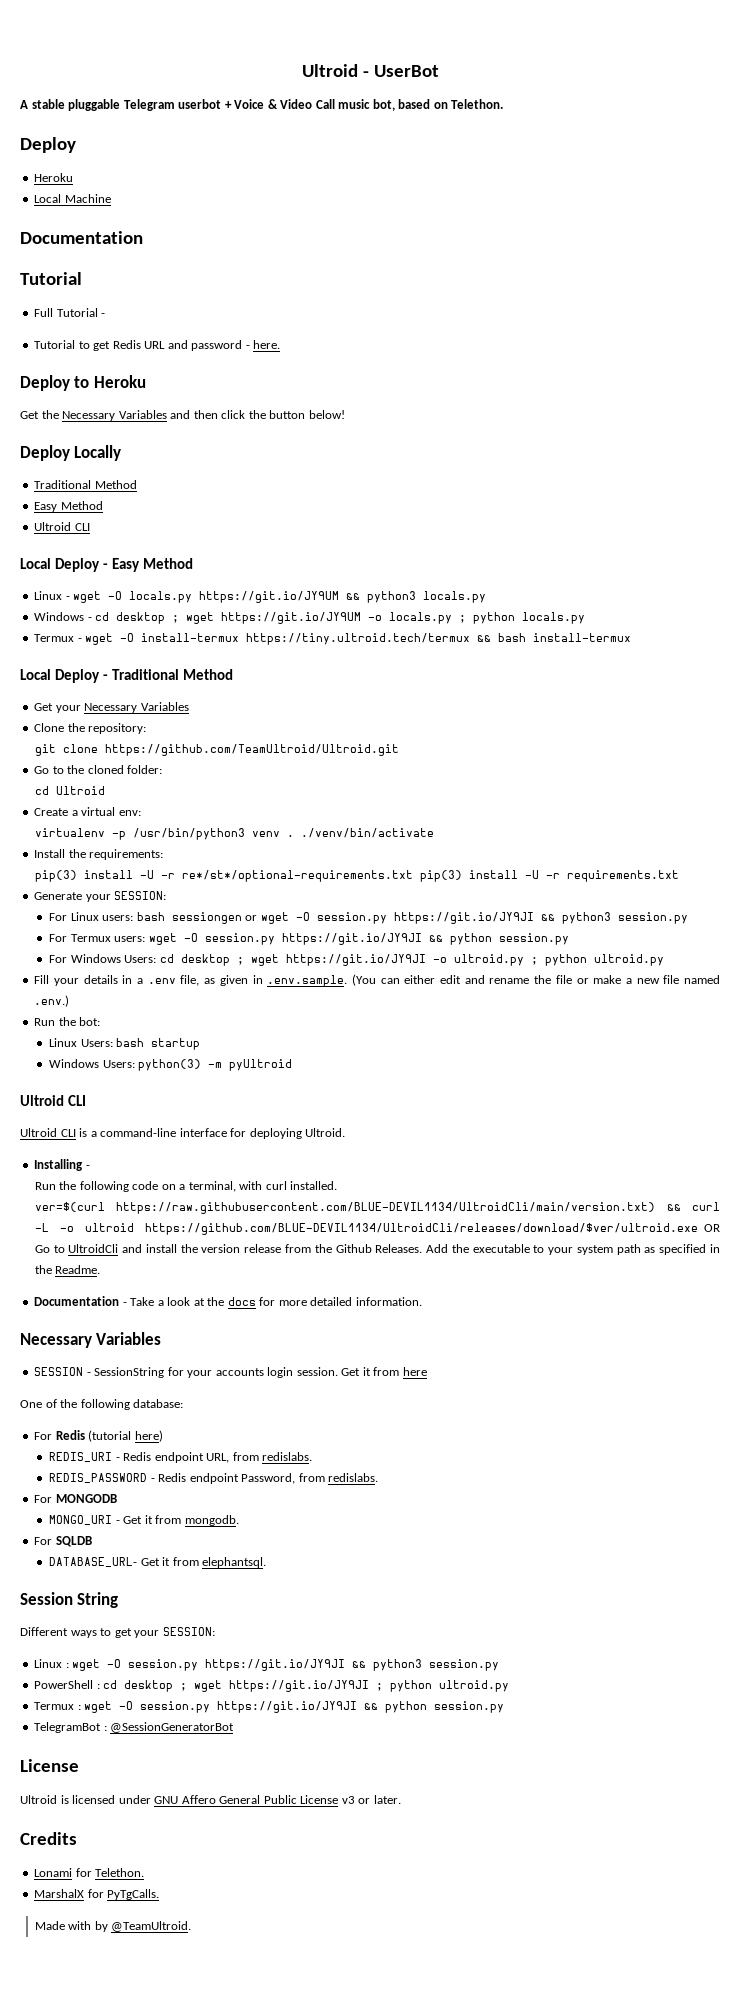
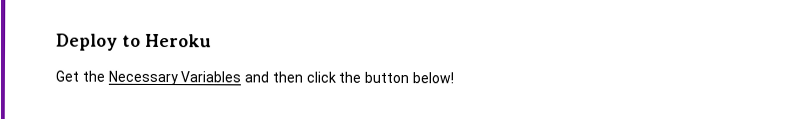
- Ultroid - UserBot
- A stable pluggable Telegram userbot + Voice & Video Call music bot, based on Telethon.
- Deploy
- Heroku
- Local Machine
- Documentation
- Tutorial
- Full Tutorial -
- Tutorial to get Redis URL and password - here.
- Deploy Locally
- Traditional Method
- Easy Method
- Ultroid CLI
- Local Deploy - Easy Method
- Linux - wget -O locals.py https://git.io/JY9UM && python3 locals.py
- Windows - cd desktop ; wget https://git.io/JY9UM -o locals.py ; python locals.py
- Termux - wget -O install-termux https://tiny.ultroid.tech/termux && bash install-termux
- Local Deploy - Traditional Method
- Get your Necessary Variables
- Clone the repository:
- git clone https://github.com/TeamUltroid/Ultroid.git
- Go to the cloned folder:
- cd Ultroid
- Create a virtual env:
- virtualenv -p /usr/bin/python3 venv . ./venv/bin/activate
- Install the requirements:
- pip(3) install -U -r re*/st*/optional-requirements.txt pip(3) install -U -r requirements.txt
- Generate your SESSION:
- For Linux users: bash sessiongen or wget -O session.py https://git.io/JY9JI && python3 session.py
- For Termux users: wget -O session.py https://git.io/JY9JI && python session.py
- For Windows Users: cd desktop ; wget https://git.io/JY9JI -o ultroid.py ; python ultroid.py
- Fill your details in a .env file, as given in .env.sample. (You can either edit and rename the file or make a new file named .env.)
- Run the bot:
- Linux Users: bash startup
- Windows Users: python(3) -m pyUltroid
- Ultroid CLI
- Ultroid CLI is a command-line interface for deploying Ultroid.
- Installing -
- Run the following code on a terminal, with curl installed.
- ver=$(curl https://raw.githubusercontent.com/BLUE-DEVIL1134/UltroidCli/main/version.txt) && curl -L -o ultroid https://github.com/BLUE-DEVIL1134/UltroidCli/releases/download/$ver/ultroid.exe OR Go to UltroidCli and install the version release from the Github Releases. Add the executable to your system path as specified in the Readme.
- Documentation - Take a look at the docs for more detailed information.
- Necessary Variables
- SESSION - SessionString for your accounts login session. Get it from here
- One of the following database:
- For Redis (tutorial here)
- REDIS_URI - Redis endpoint URL, from redislabs.
- REDIS_PASSWORD - Redis endpoint Password, from redislabs.
- For MONGODB
- MONGO_URI - Get it from mongodb.
- For SQLDB
- DATABASE_URL- Get it from elephantsql.
- Session String
- Different ways to get your SESSION:
- Linux : wget -O session.py https://git.io/JY9JI && python3 session.py
- PowerShell : cd desktop ; wget https://git.io/JY9JI ; python ultroid.py
- Termux : wget -O session.py https://git.io/JY9JI && python session.py
- TelegramBot : @SessionGeneratorBot
- License
- Ultroid is licensed under GNU Affero General Public License v3 or later.
- Credits
- Lonami for Telethon.
- MarshalX for PyTgCalls.
- Made with by @TeamUltroid.

